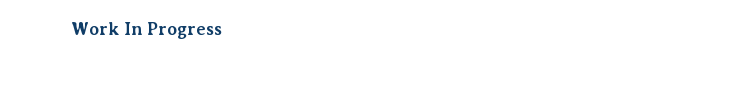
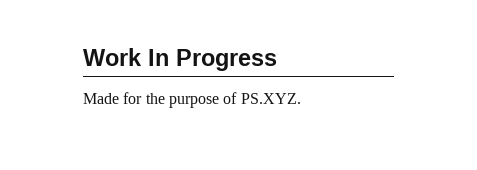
+ Made for the purpose of PS.XYZ.

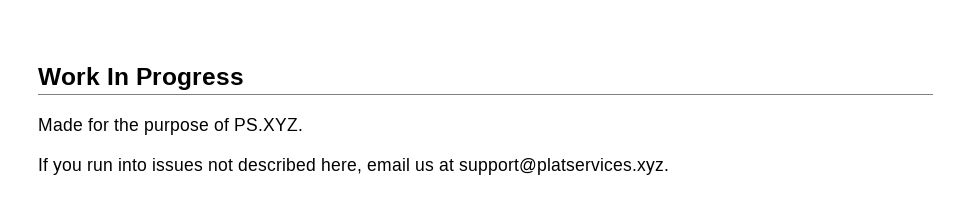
+ If you run into issues not described here, email us at support@platservices.xyz.

